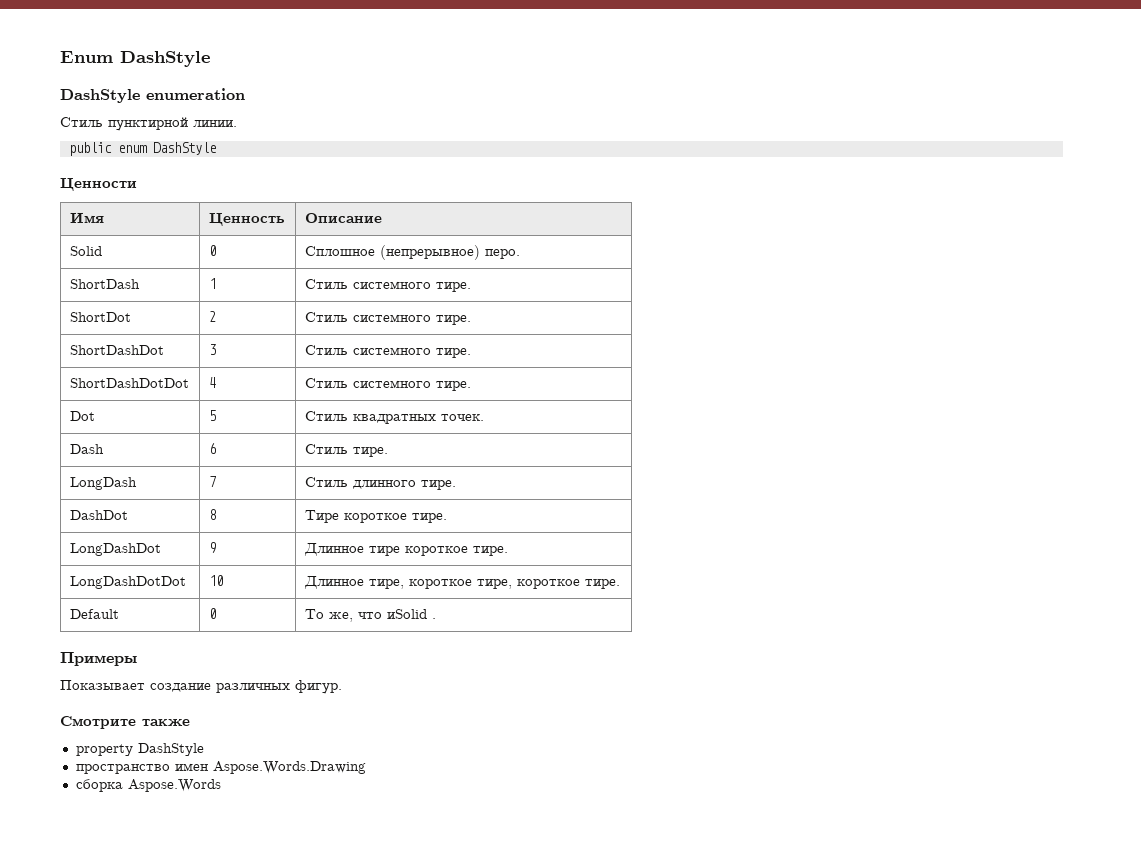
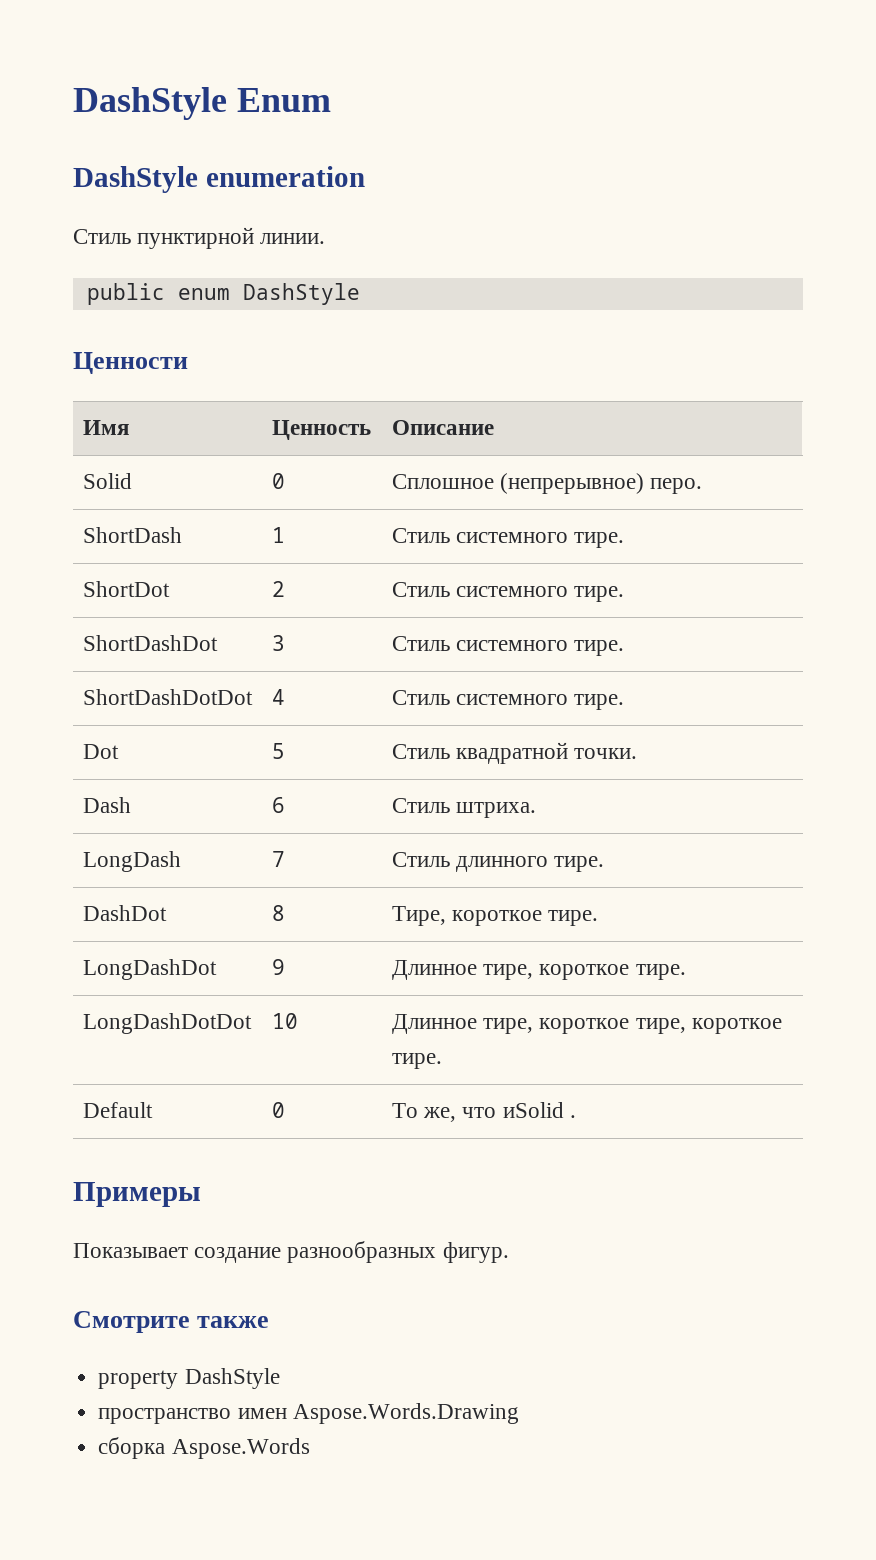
- Enum DashStyle
+ DashStyle Enum
- Dot | 5 | Стиль квадратных точек.
+ Dot | 5 | Стиль квадратной точки.
- Dash | 6 | Стиль тире.
+ Dash | 6 | Стиль штриха.
- DashDot | 8 | Тире короткое тире.
+ DashDot | 8 | Тире, короткое тире.
- LongDashDot | 9 | Длинное тире короткое тире.
+ LongDashDot | 9 | Длинное тире, короткое тире.
- Показывает создание различных фигур.
+ Показывает создание разнообразных фигур.

